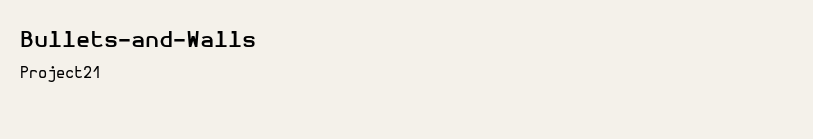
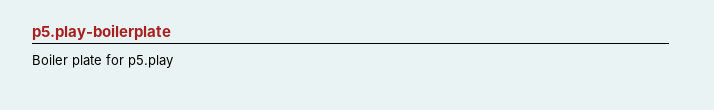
- Bullets-and-Walls
- Project21
+ p5.play-boilerplate
+ Boiler plate for p5.play

